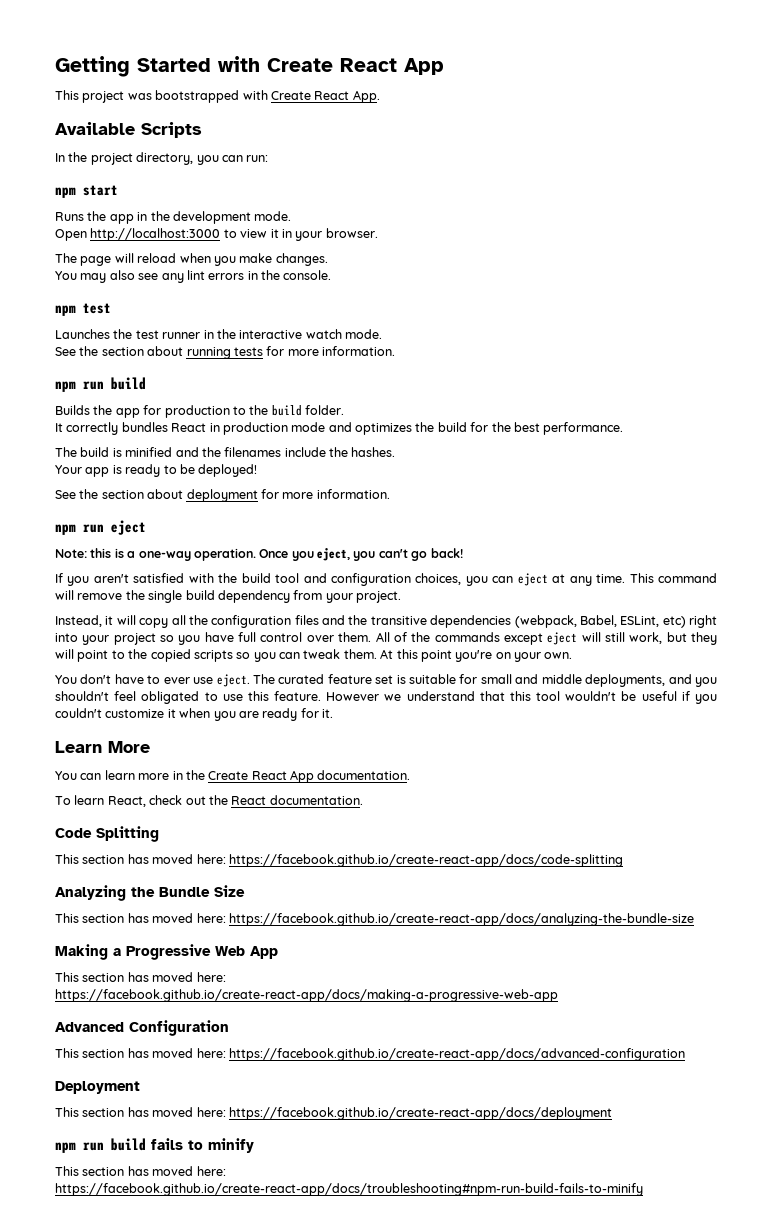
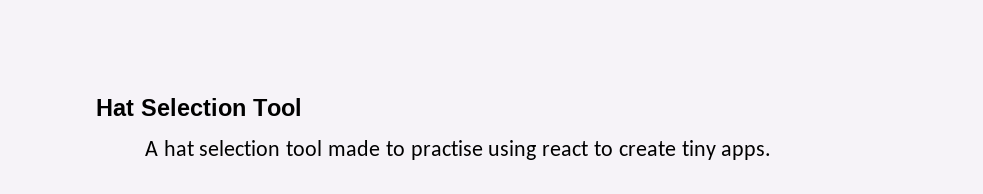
- Getting Started with Create React App
- This project was bootstrapped with Create React App.
- Available Scripts
- In the project directory, you can run:
- npm start
- Runs the app in the development mode.
- Open http://localhost:3000 to view it in your browser.
- The page will reload when you make changes.
- You may also see any lint errors in the console.
- npm test
- Launches the test runner in the interactive watch mode.
- See the section about running tests for more information.
- npm run build
- Builds the app for production to the build folder.
- It correctly bundles React in production mode and optimizes the build for the best performance.
- The build is minified and the filenames include the hashes.
- Your app is ready to be deployed!
- See the section about deployment for more information.
- npm run eject
- Note: this is a one-way operation. Once you eject, you can't go back!
- If you aren't satisfied with the build tool and configuration choices, you can eject at any time. This command will remove the single build dependency from your project.
- Instead, it will copy all the configuration files and the transitive dependencies (webpack, Babel, ESLint, etc) right into your project so you have full control over them. All of the commands except eject will still work, but they will point to the copied scripts so you can tweak them. At this point you're on your own.
- You don't have to ever use eject. The curated feature set is suitable for small and middle deployments, and you shouldn't feel obligated to use this feature. However we understand that this tool wouldn't be useful if you couldn't customize it when you are ready for it.
- Learn More
- You can learn more in the Create React App documentation.
- To learn React, check out the React documentation.
- Code Splitting
- This section has moved here: https://facebook.github.io/create-react-app/docs/code-splitting
- Analyzing the Bundle Size
- This section has moved here: https://facebook.github.io/create-react-app/docs/analyzing-the-bundle-size
- Making a Progressive Web App
- This section has moved here: https://facebook.github.io/create-react-app/docs/making-a-progressive-web-app
- Advanced Configuration
- This section has moved here: https://facebook.github.io/create-react-app/docs/advanced-configuration
- Deployment
- This section has moved here: https://facebook.github.io/create-react-app/docs/deployment
- npm run build fails to minify
- This section has moved here: https://facebook.github.io/create-react-app/docs/troubleshooting#npm-run-build-fails-to-minify
+ Hat Selection Tool
+ A hat selection tool made to practise using react to create tiny apps.

